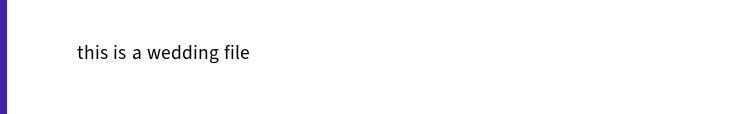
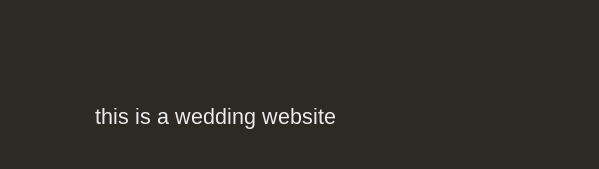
- this is a wedding file
+ this is a wedding website

